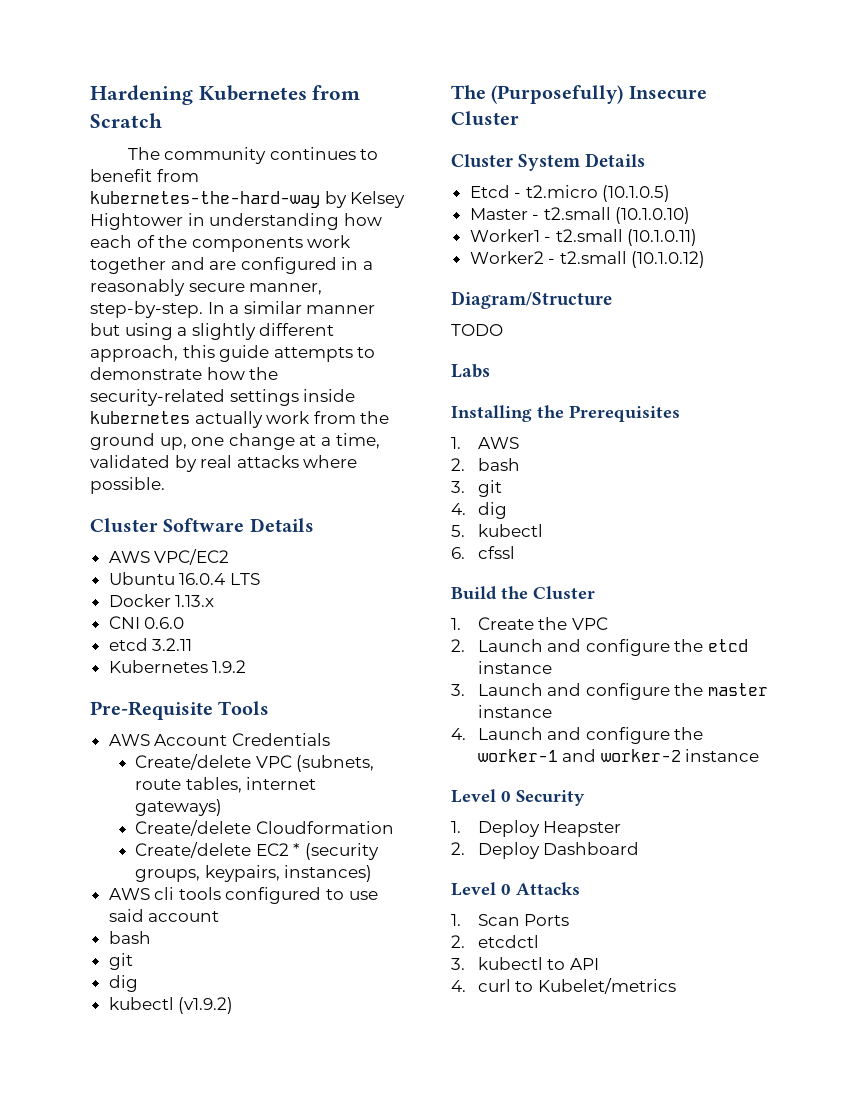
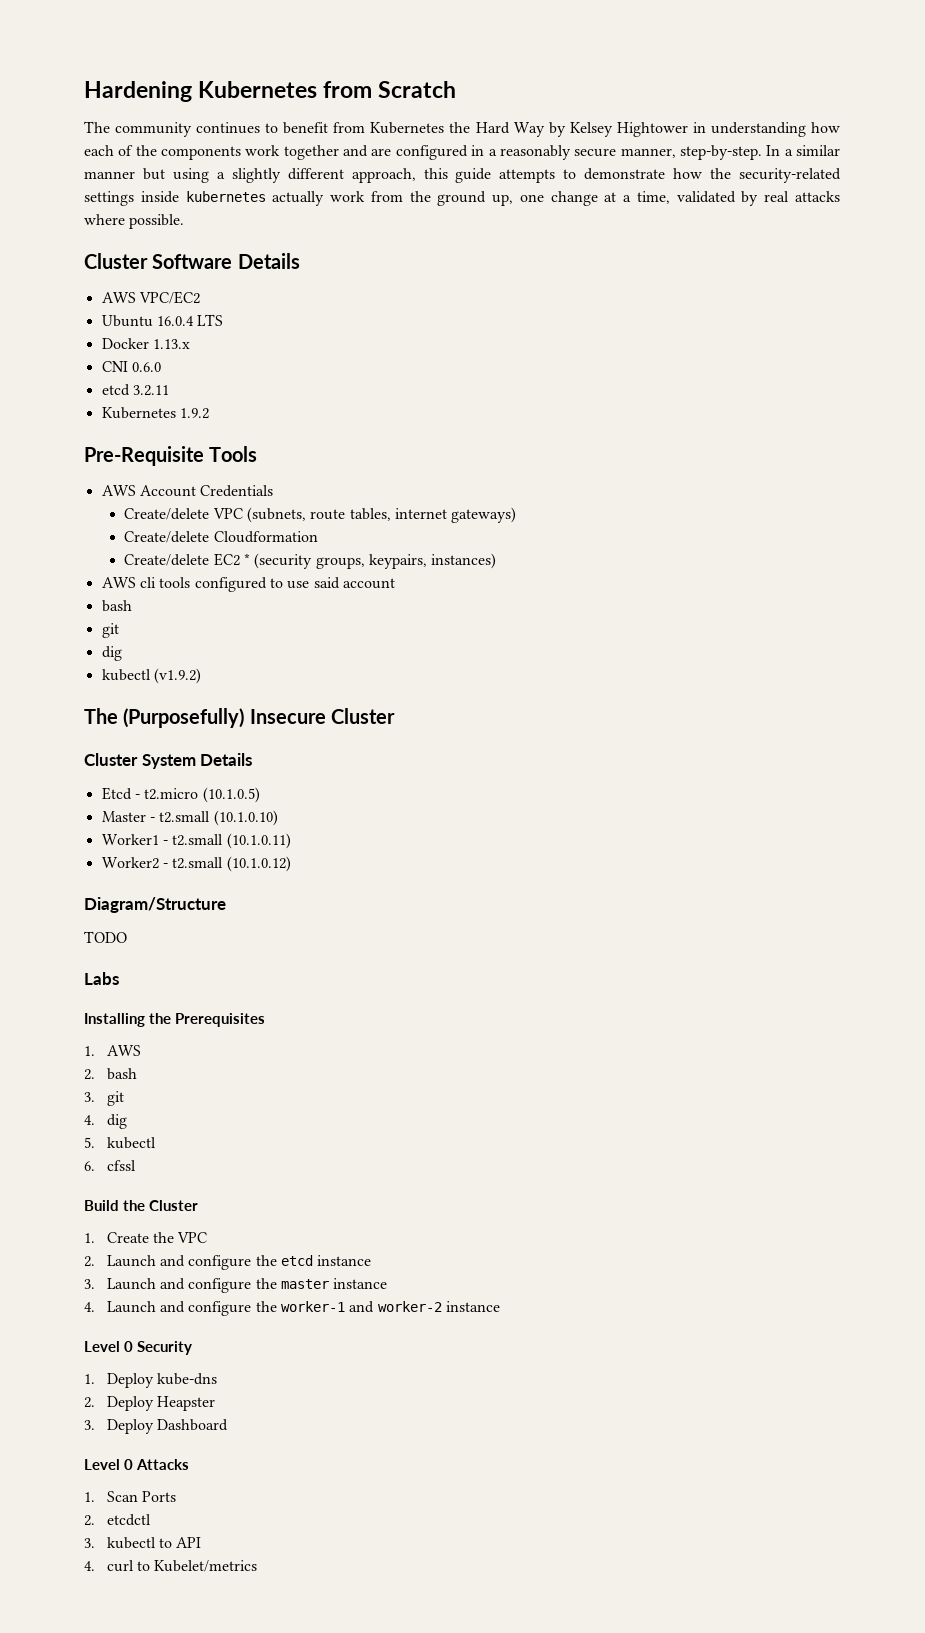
- The community continues to benefit from kubernetes-the-hard-way by Kelsey Hightower in understanding how each of the components work together and are configured in a reasonably secure manner, step-by-step.
+ The community continues to benefit from Kubernetes the Hard Way by Kelsey Hightower in understanding how each of the components work together and are configured in a reasonably secure manner, step-by-step.
- 1. Deploy Heapster
+ 1. Deploy kube-dns
+ 2. Deploy Heapster
- 2. Deploy Dashboard
+ 3. Deploy Dashboard

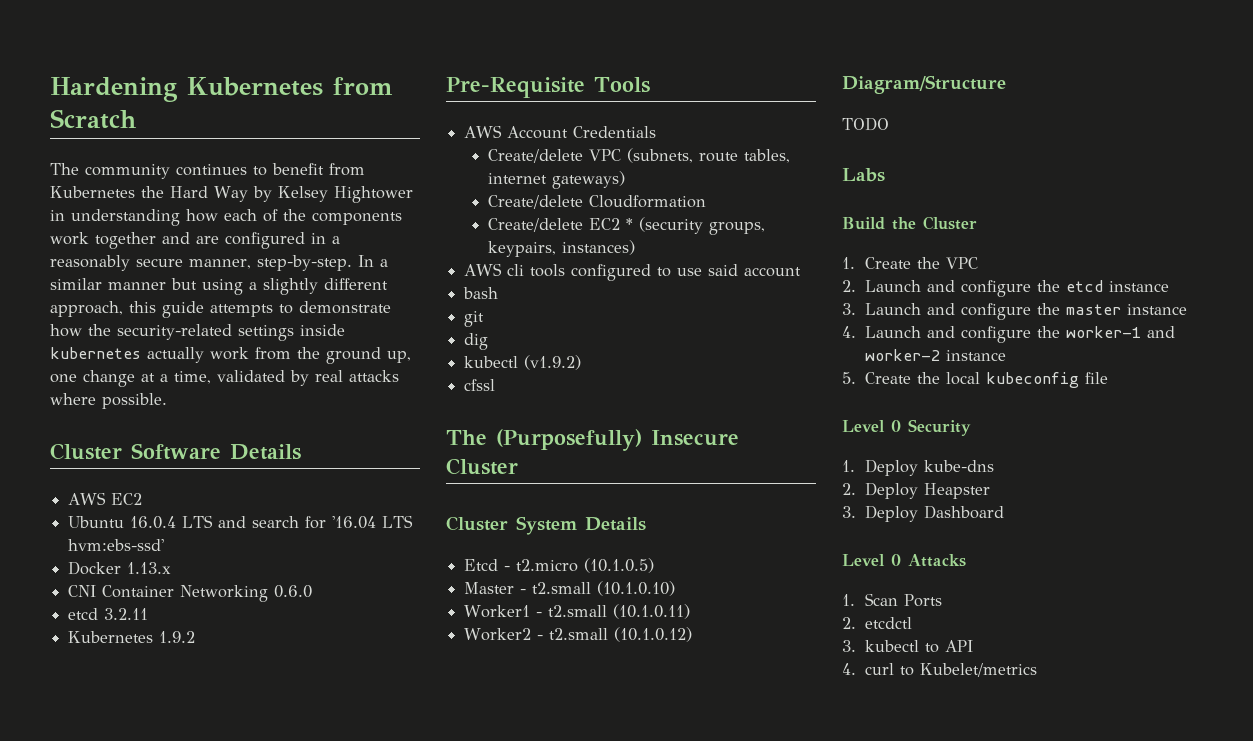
- AWS VPC/EC2
+ AWS EC2
- Ubuntu 16.0.4 LTS
+ Ubuntu 16.0.4 LTS and search for '16.04 LTS hvm:ebs-ssd'
- CNI 0.6.0
+ CNI Container Networking 0.6.0
+ cfssl
- Installing the Prerequisites
- 1. AWS
- 2. bash
- 3. git
- 4. dig
- 5. kubectl
- 6. cfssl
+ 5. Create the local kubeconfig file

